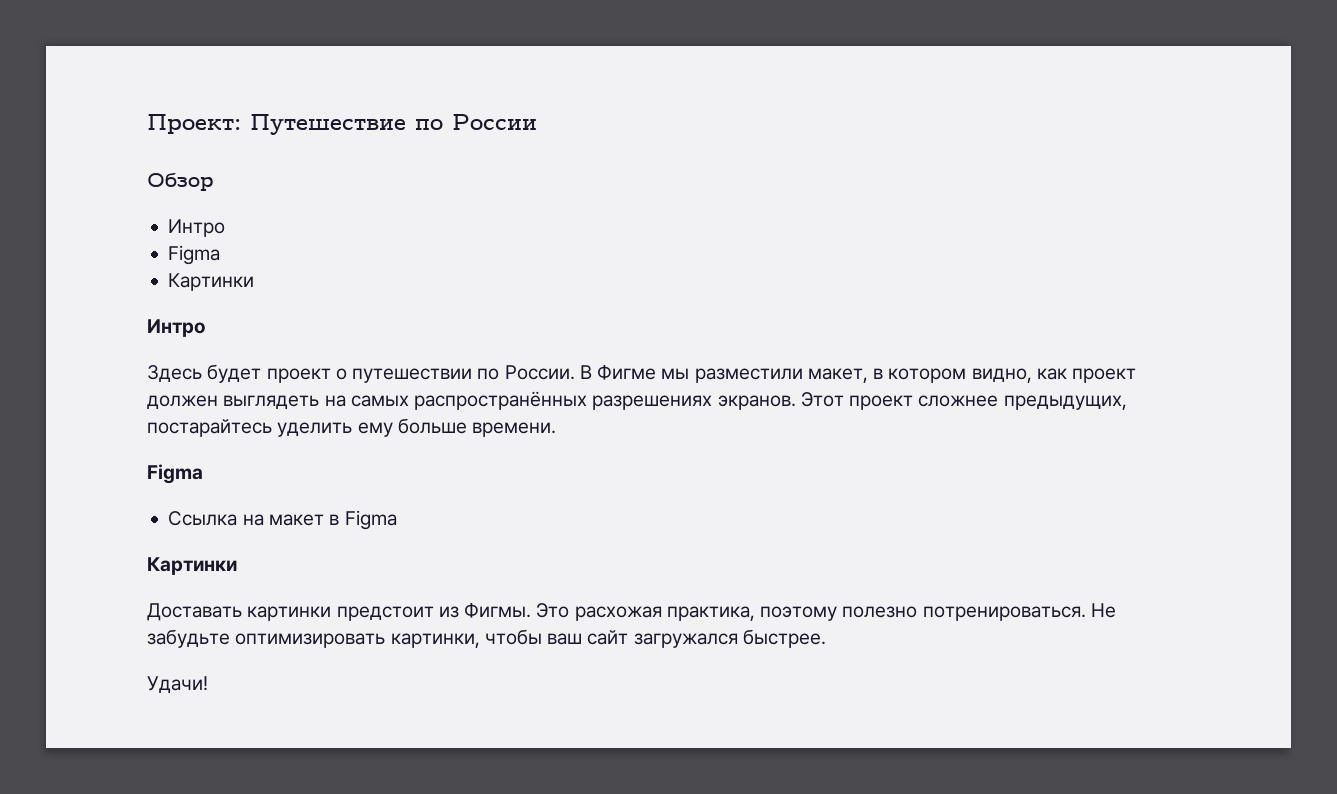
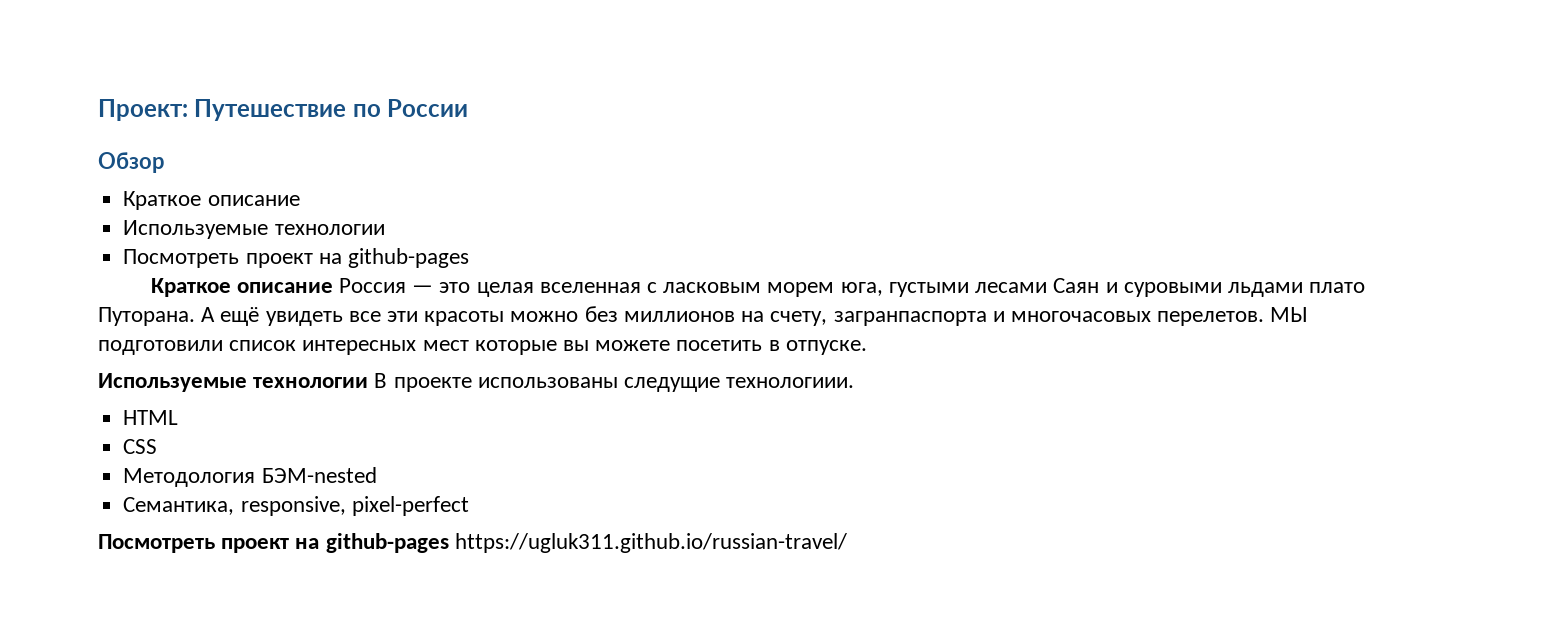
  Обзор
- Интро
- Figma
- Картинки
- Интро
- Здесь будет проект о путешествии по России. В Фигме мы разместили макет, в котором видно, как проект должен выглядеть на самых распространённых разрешениях экранов. Этот проект сложнее предыдущих, постарайтесь уделить ему больше времени.
- Figma
- Ссылка на макет в Figma
- Картинки
- Доставать картинки предстоит из Фигмы. Это расхожая практика, поэтому полезно потренироваться. Не забудьте оптимизировать картинки, чтобы ваш сайт загружался быстрее.
- Удачи!
+ Краткое описание
+ Используемые технологии
+ Посмотреть проект на github-pages
+ Краткое описание Россия — это целая вселенная с ласковым морем юга, густыми лесами Саян и суровыми льдами плато Путорана. А ещё увидеть все эти красоты можно без миллионов на счету, загранпаспорта и многочасовых перелетов. МЫ подготовили список интересных мест которые вы можете посетить в отпуске.
+ Используемые технологии В проекте использованы следущие технологиии.
+ HTML
+ CSS
+ Методология БЭМ-nested
+ Семантика, responsive, pixel-perfect
+ Посмотреть проект на github-pages https://ugluk311.github.io/russian-travel/

